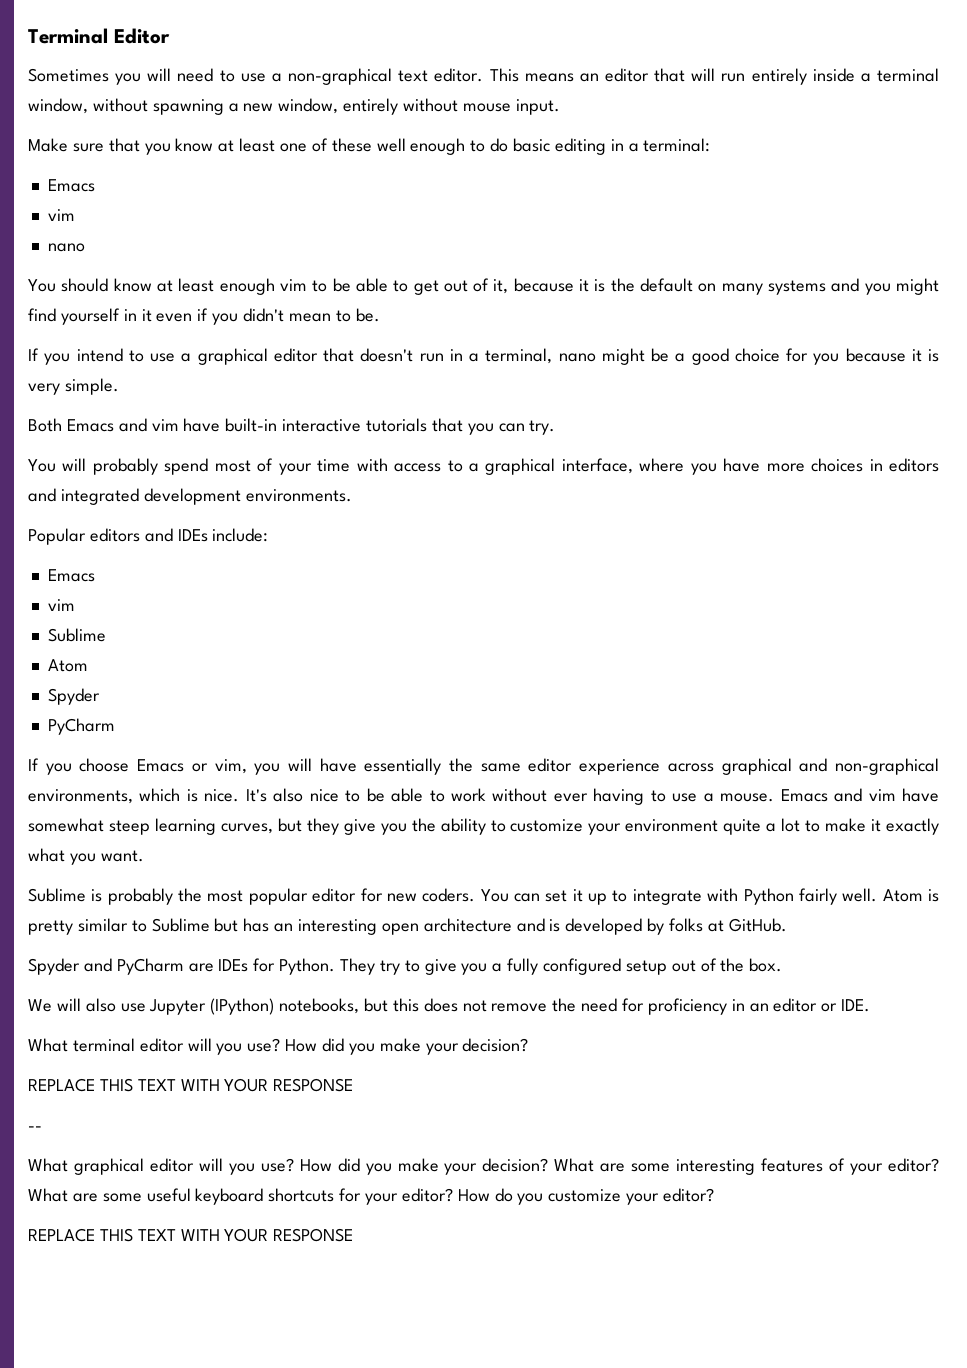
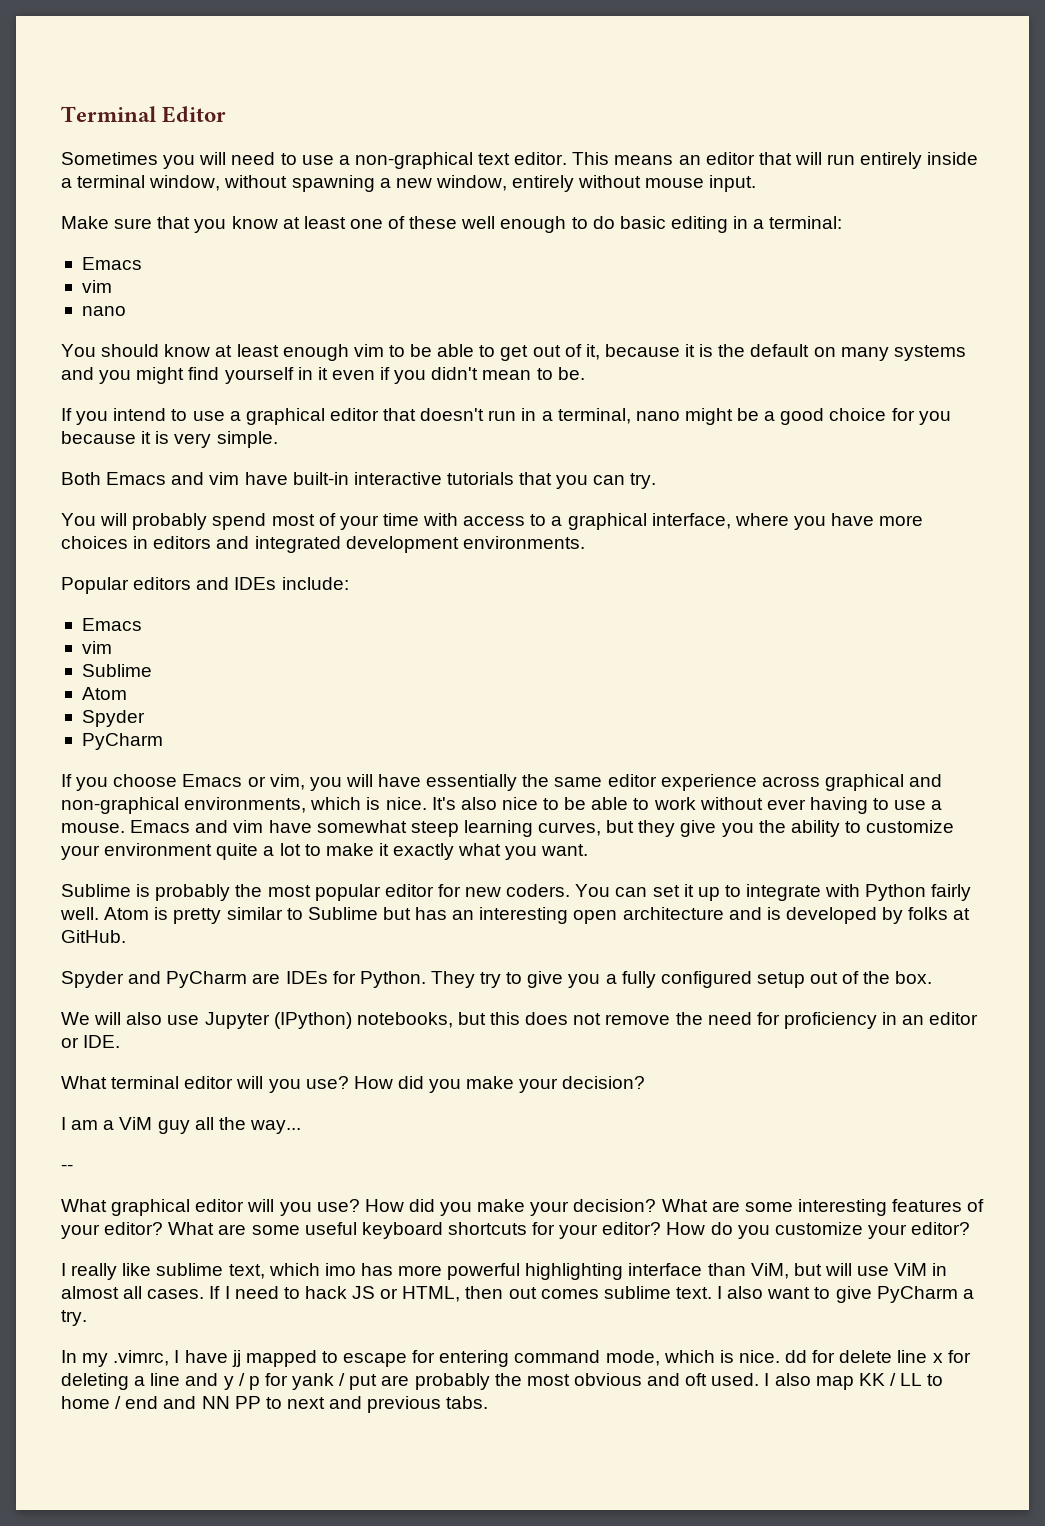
  What terminal editor will you use? How did you make your decision?
- REPLACE THIS TEXT WITH YOUR RESPONSE
+ I am a ViM guy all the way...
  How do you customize your editor?
- REPLACE THIS TEXT WITH YOUR RESPONSE
+ I really like sublime text, which imo has more powerful highlighting interface than ViM, but will use ViM in almost all cases. If I need to hack JS or HTML, then out comes sublime text. I also want to give PyCharm a try.
+ In my .vimrc, I have jj mapped to escape for entering command mode, which is nice. dd for delete line x for deleting a line and y / p for yank / put are probably the most obvious and oft used. I also map KK / LL to home / end and NN PP to next and previous tabs.

